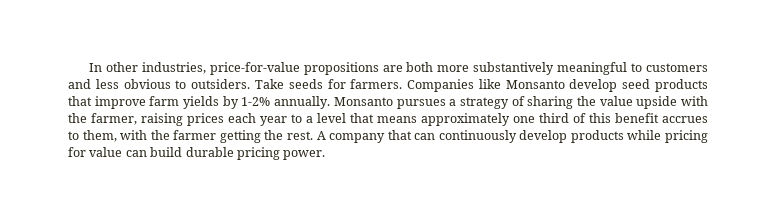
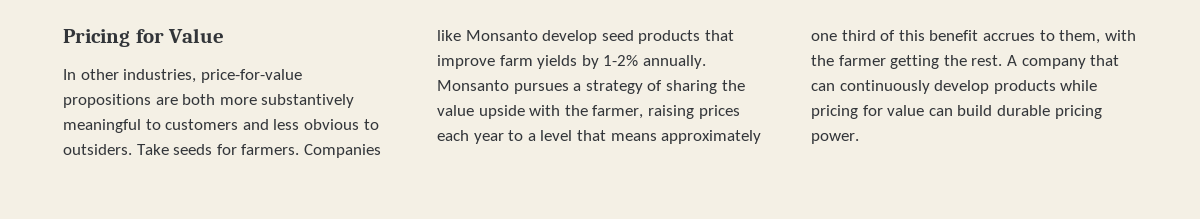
+ Pricing for Value

